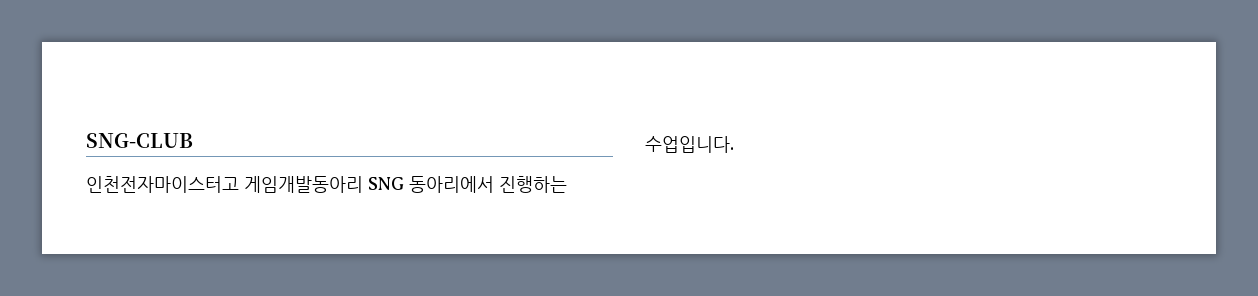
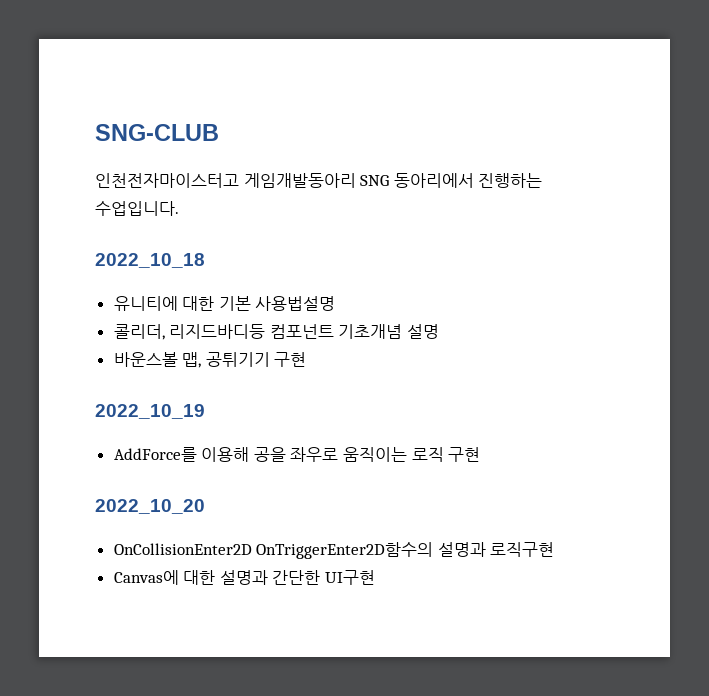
+ 2022_10_18
+ 유니티에 대한 기본 사용법설명
+ 콜리더, 리지드바디등 컴포넌트 기초개념 설명
+ 바운스볼 맵, 공튀기기 구현
+ 2022_10_19
+ AddForce를 이용해 공을 좌우로 움직이는 로직 구현
+ 2022_10_20
+ OnCollisionEnter2D OnTriggerEnter2D함수의 설명과 로직구현
+ Canvas에 대한 설명과 간단한 UI구현

